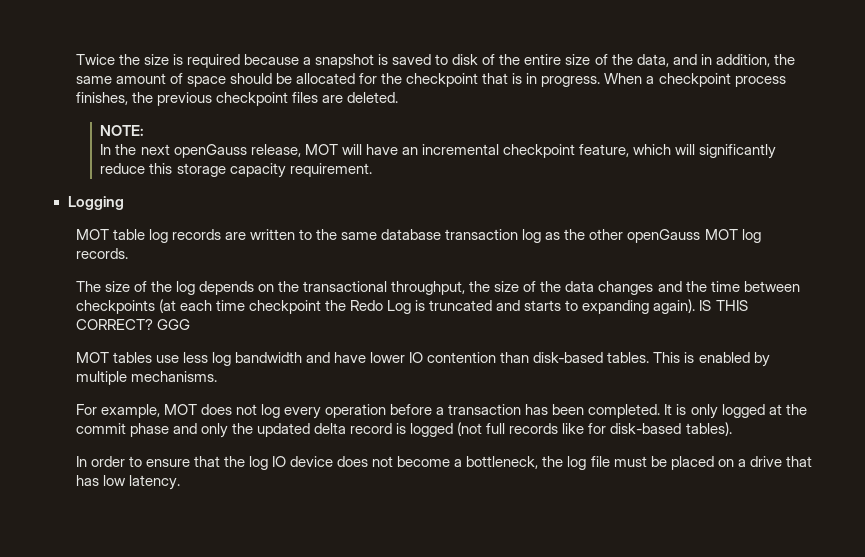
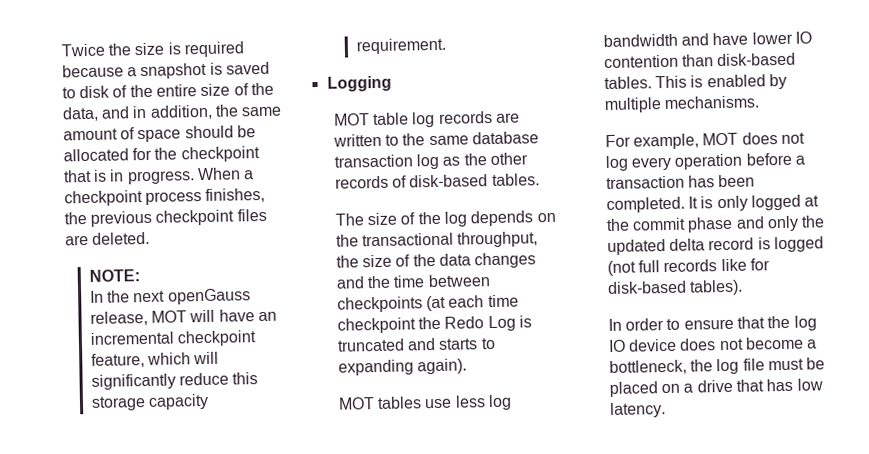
- MOT table log records are written to the same database transaction log as the other openGauss MOT log records.
+ MOT table log records are written to the same database transaction log as the other records of disk-based tables.
- IS THIS CORRECT? GGG

